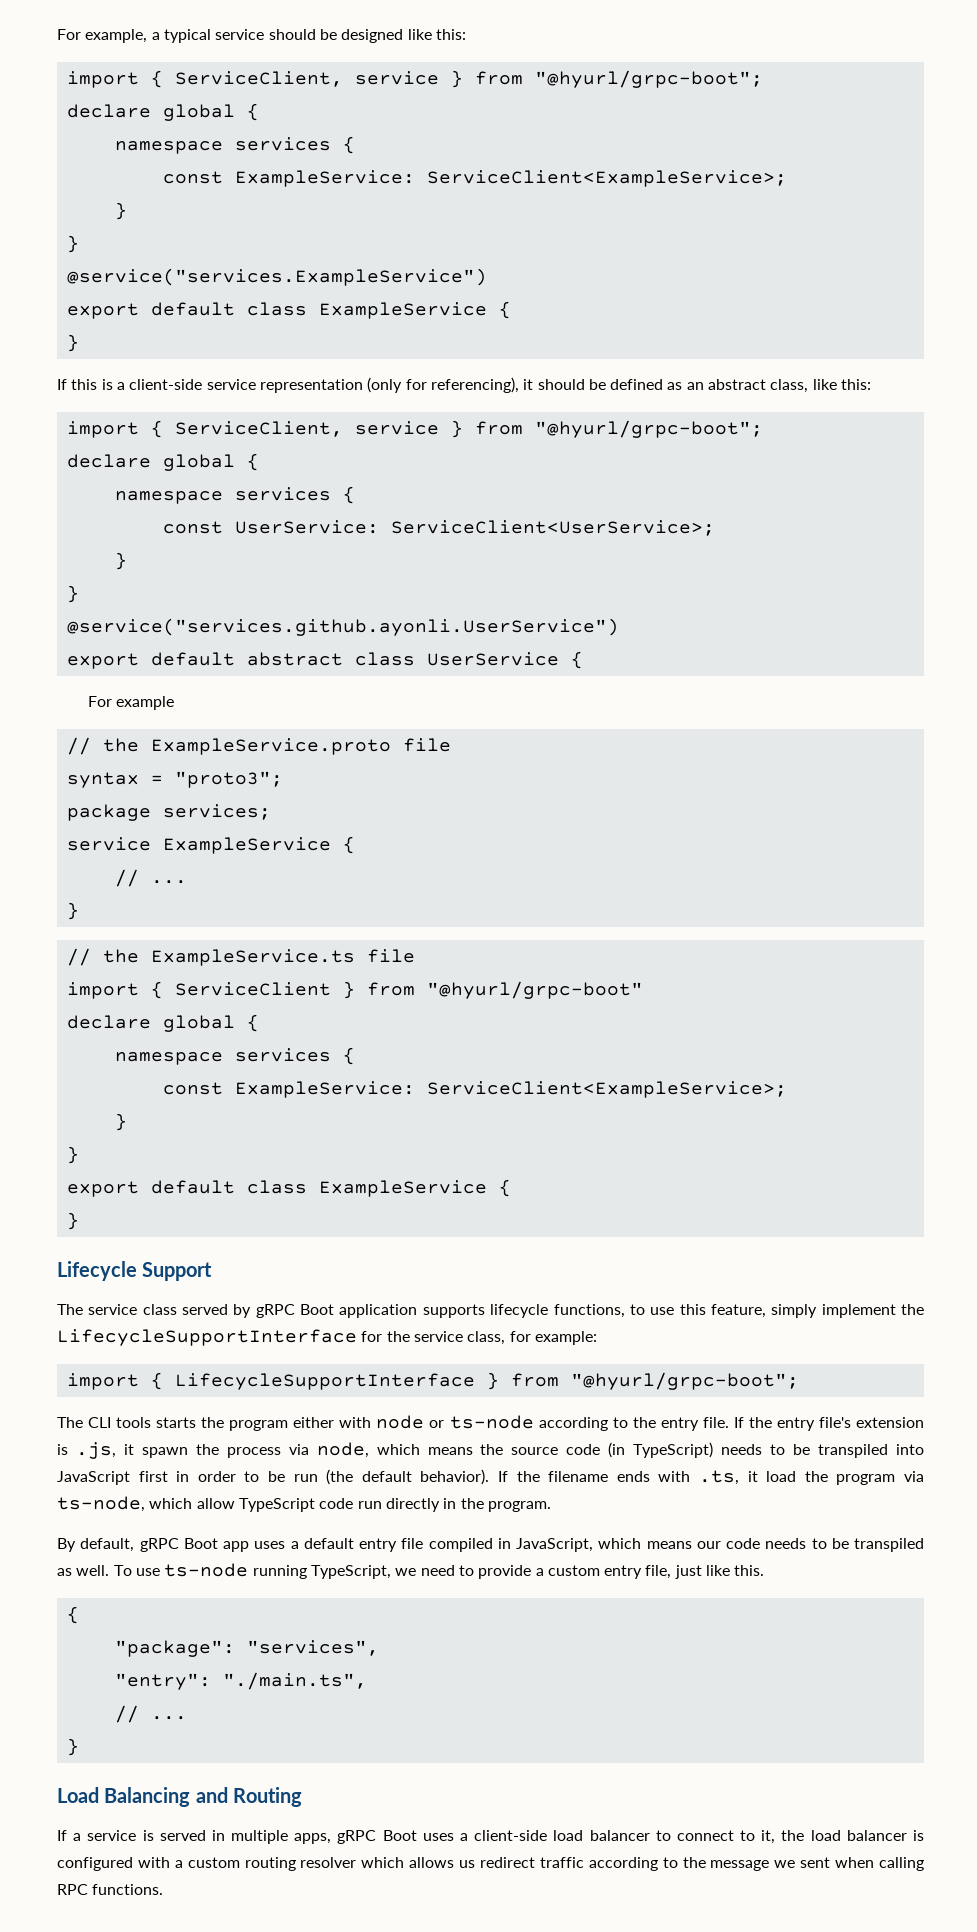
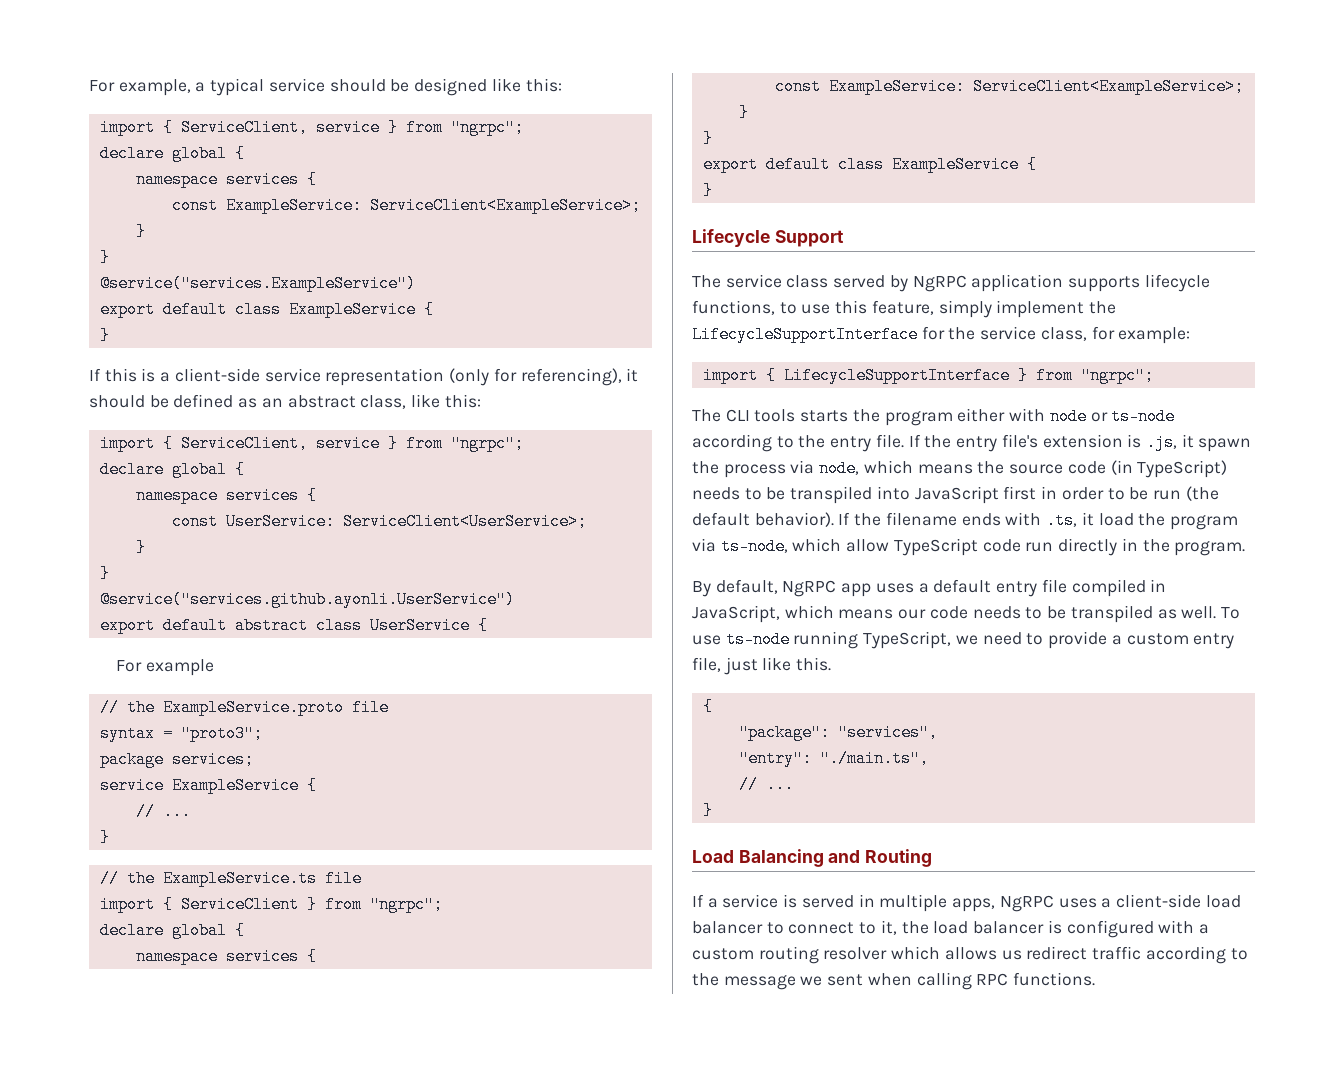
  For example, a typical service should be designed like this:
- import { ServiceClient, service } from "@hyurl/grpc-boot";
+ import { ServiceClient, service } from "ngrpc";
  If this is a client-side service representation (only for referencing), it should be defined as an abstract class, like this:
- import { ServiceClient, service } from "@hyurl/grpc-boot";
+ import { ServiceClient, service } from "ngrpc";
- import { ServiceClient } from "@hyurl/grpc-boot"
+ import { ServiceClient } from "ngrpc";
- The service class served by gRPC Boot application supports lifecycle functions, to use this feature, simply implement the LifecycleSupportInterface for the service class, for example:
+ The service class served by NgRPC application supports lifecycle functions, to use this feature, simply implement the LifecycleSupportInterface for the service class, for example:
- import { LifecycleSupportInterface } from "@hyurl/grpc-boot";
+ import { LifecycleSupportInterface } from "ngrpc";
- By default, gRPC Boot app uses a default entry file compiled in JavaScript, which means our code needs to be transpiled as well.
+ By default, NgRPC app uses a default entry file compiled in JavaScript, which means our code needs to be transpiled as well.
- If a service is served in multiple apps, gRPC Boot uses a client-side load balancer to connect to it, the load balancer is configured with a custom routing resolver which allows us redirect traffic according to the message we sent when calling RPC functions.
+ If a service is served in multiple apps, NgRPC uses a client-side load balancer to connect to it, the load balancer is configured with a custom routing resolver which allows us redirect traffic according to the message we sent when calling RPC functions.

